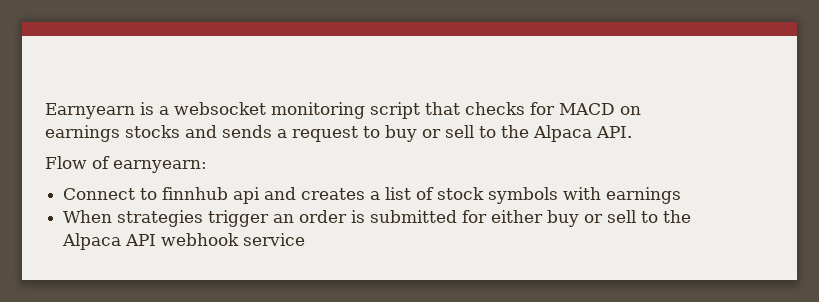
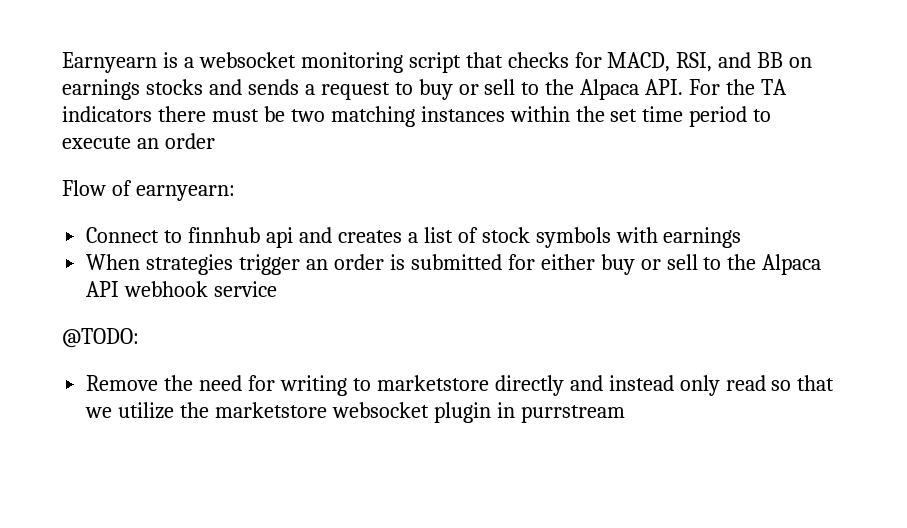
- Earnyearn is a websocket monitoring script that checks for MACD on earnings stocks and sends a request to buy or sell to the Alpaca API.
+ Earnyearn is a websocket monitoring script that checks for MACD, RSI, and BB on earnings stocks and sends a request to buy or sell to the Alpaca API. For the TA indicators there must be two matching instances within the set time period to execute an order
+ @TODO:
+ Remove the need for writing to marketstore directly and instead only read so that we utilize the marketstore websocket plugin in purrstream

